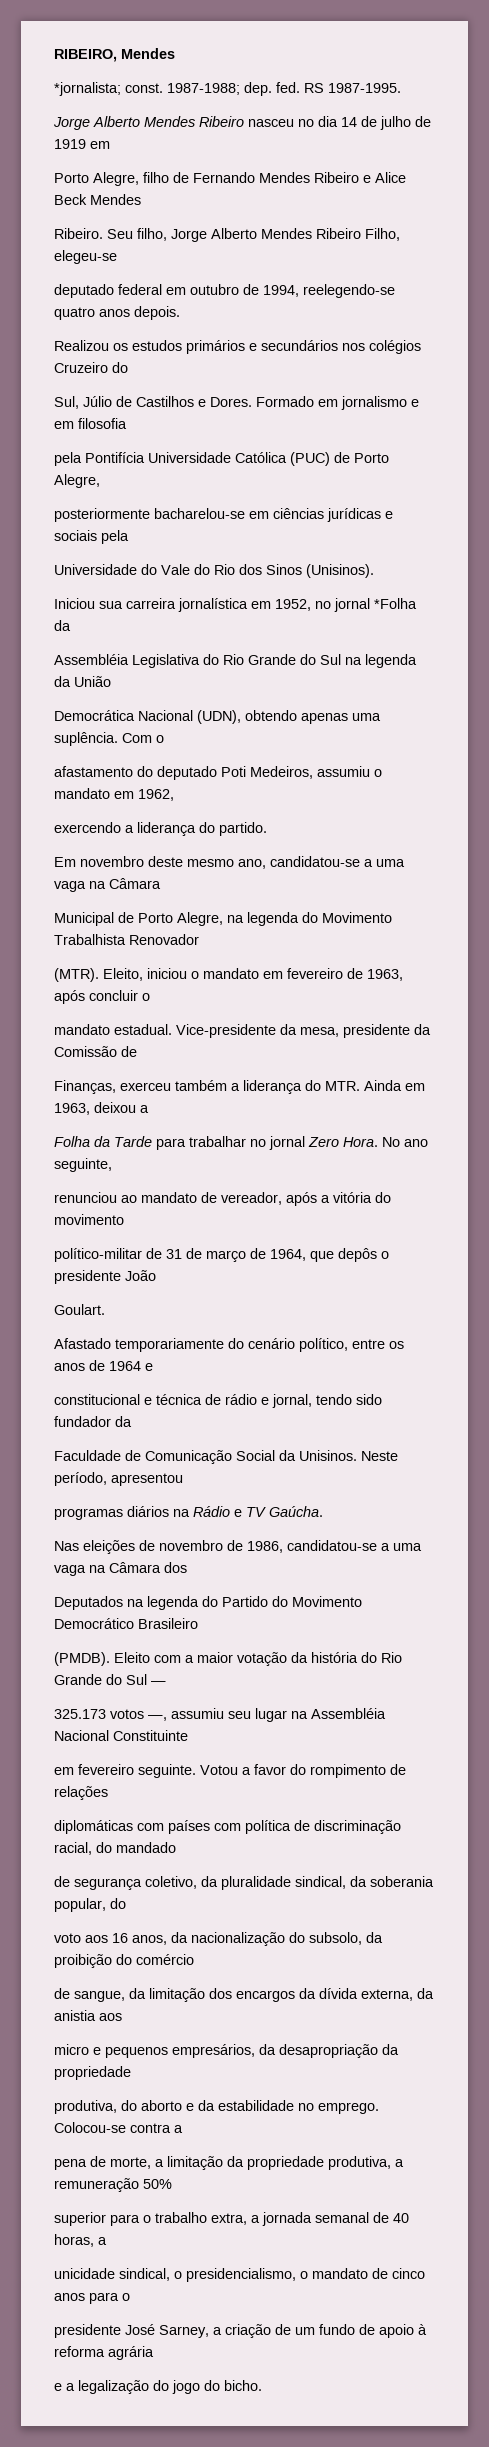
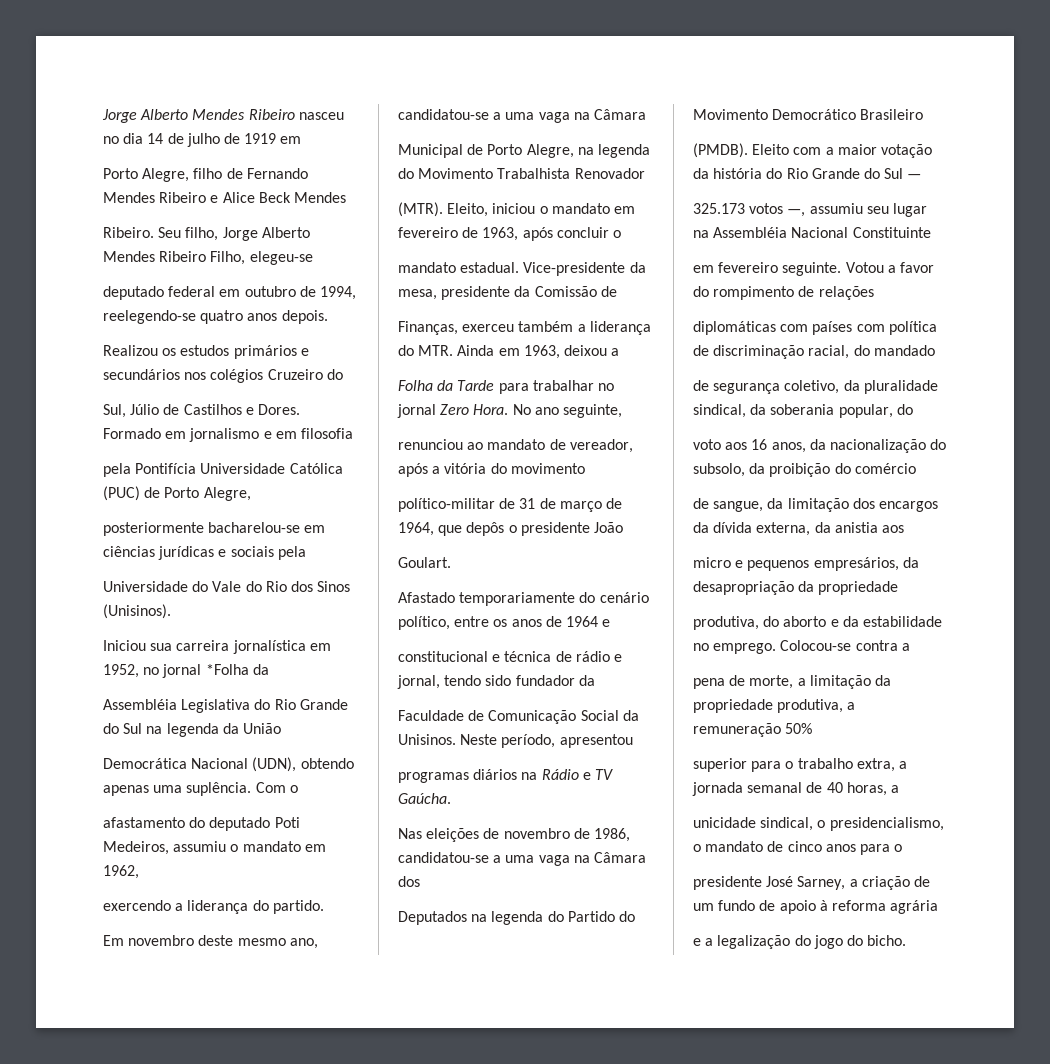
- RIBEIRO, Mendes
- *jornalista; const. 1987-1988; dep. fed. RS 1987-1995.

